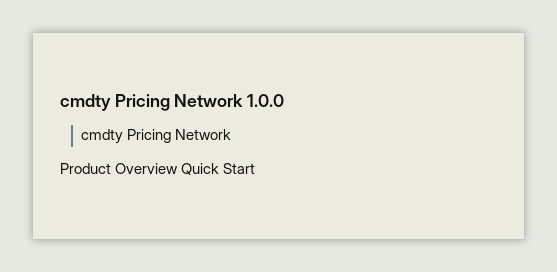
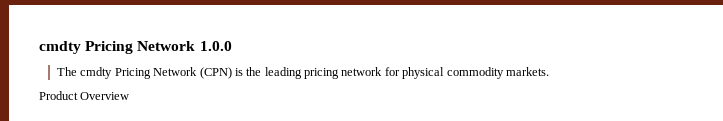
  cmdty Pricing Network 1.0.0
- cmdty Pricing Network
+ The cmdty Pricing Network (CPN) is the leading pricing network for physical commodity markets.
- Product Overview Quick Start
+ Product Overview

